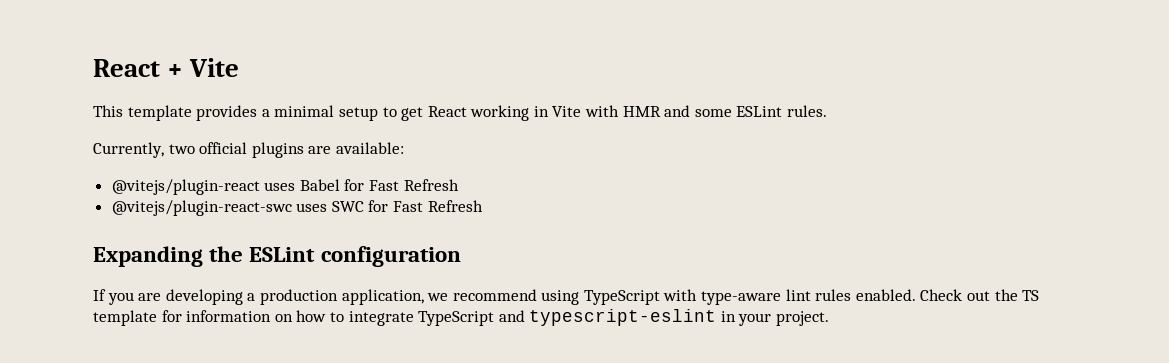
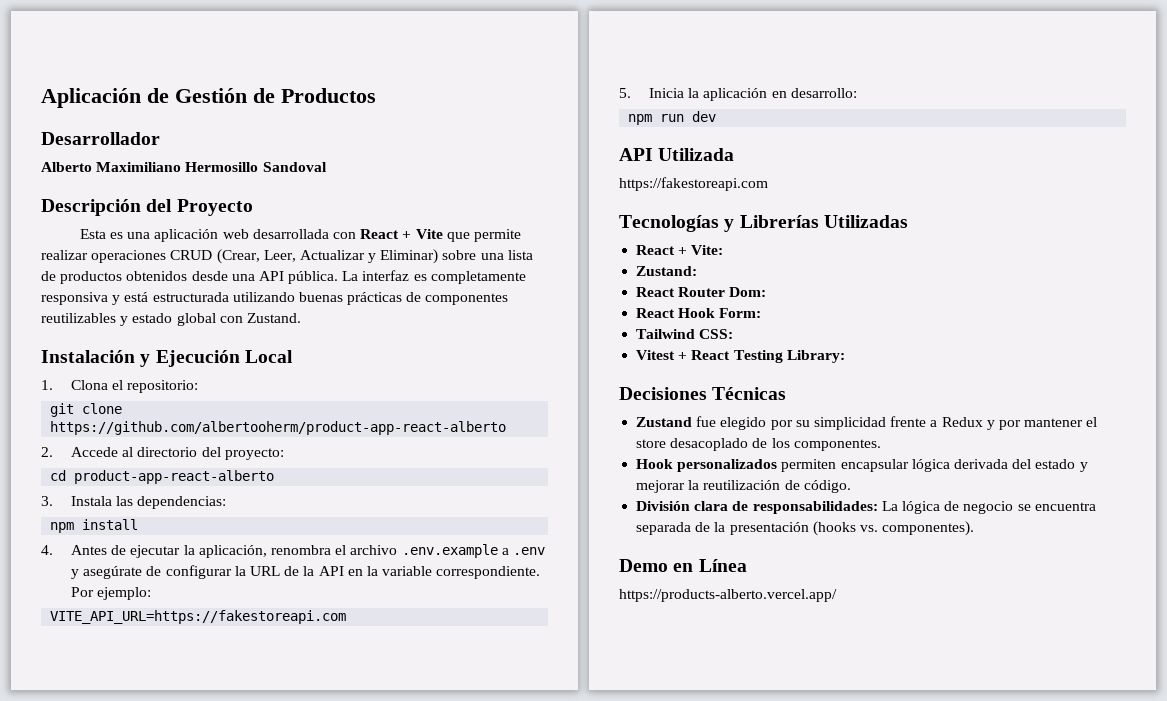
- React + Vite
- This template provides a minimal setup to get React working in Vite with HMR and some ESLint rules.
- Currently, two official plugins are available:
- @vitejs/plugin-react uses Babel for Fast Refresh
- @vitejs/plugin-react-swc uses SWC for Fast Refresh
- Expanding the ESLint configuration
- If you are developing a production application, we recommend using TypeScript with type-aware lint rules enabled. Check out the TS template for information on how to integrate TypeScript and typescript-eslint in your project.
+ Aplicación de Gestión de Productos
+ Desarrollador
+ Alberto Maximiliano Hermosillo Sandoval
+ Descripción del Proyecto
+ Esta es una aplicación web desarrollada con React + Vite que permite realizar operaciones CRUD (Crear, Leer, Actualizar y Eliminar) sobre una lista de productos obtenidos desde una API pública. La interfaz es completamente responsiva y está estructurada utilizando buenas prácticas de componentes reutilizables y estado global con Zustand.
+ Instalación y Ejecución Local
+ 1. Clona el repositorio:
+ git clone https://github.com/albertooherm/product-app-react-alberto
+ 2. Accede al directorio del proyecto:
+ cd product-app-react-alberto
+ 3. Instala las dependencias:
+ npm install
+ 4. Antes de ejecutar la aplicación, renombra el archivo .env.example a .env y asegúrate de configurar la URL de la API en la variable correspondiente. Por ejemplo:
+ VITE_API_URL=https://fakestoreapi.com
+ 5. Inicia la aplicación en desarrollo:
+ npm run dev
+ API Utilizada
+ https://fakestoreapi.com
+ Tecnologías y Librerías Utilizadas
+ React + Vite:
+ Zustand:
+ React Router Dom:
+ React Hook Form:
+ Tailwind CSS:
+ Vitest + React Testing Library:
+ Decisiones Técnicas
+ Zustand fue elegido por su simplicidad frente a Redux y por mantener el store desacoplado de los componentes.
+ Hook personalizados permiten encapsular lógica derivada del estado y mejorar la reutilización de código.
+ División clara de responsabilidades: La lógica de negocio se encuentra separada de la presentación (hooks vs. componentes).
+ Demo en Línea
+ https://products-alberto.vercel.app/

